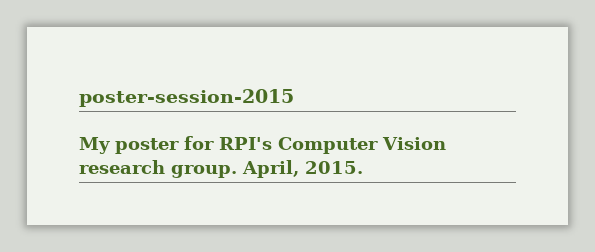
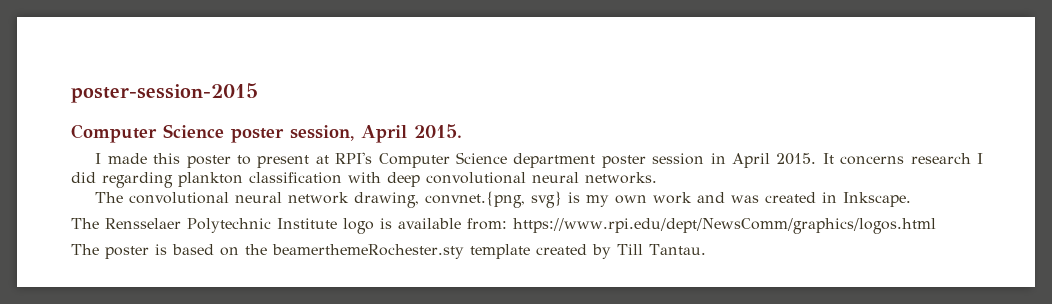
- My poster for RPI's Computer Vision research group. April, 2015.
+ Computer Science poster session, April 2015.
+ I made this poster to present at RPI's Computer Science department poster session in April 2015. It concerns research I did regarding plankton classification with deep convolutional neural networks.
+ The convolutional neural network drawing, convnet.{png, svg} is my own work and was created in Inkscape.
+ The Rensselaer Polytechnic Institute logo is available from: https://www.rpi.edu/dept/NewsComm/graphics/logos.html
+ The poster is based on the beamerthemeRochester.sty template created by Till Tantau.

